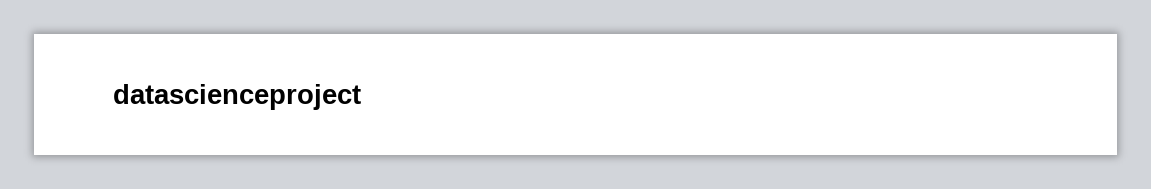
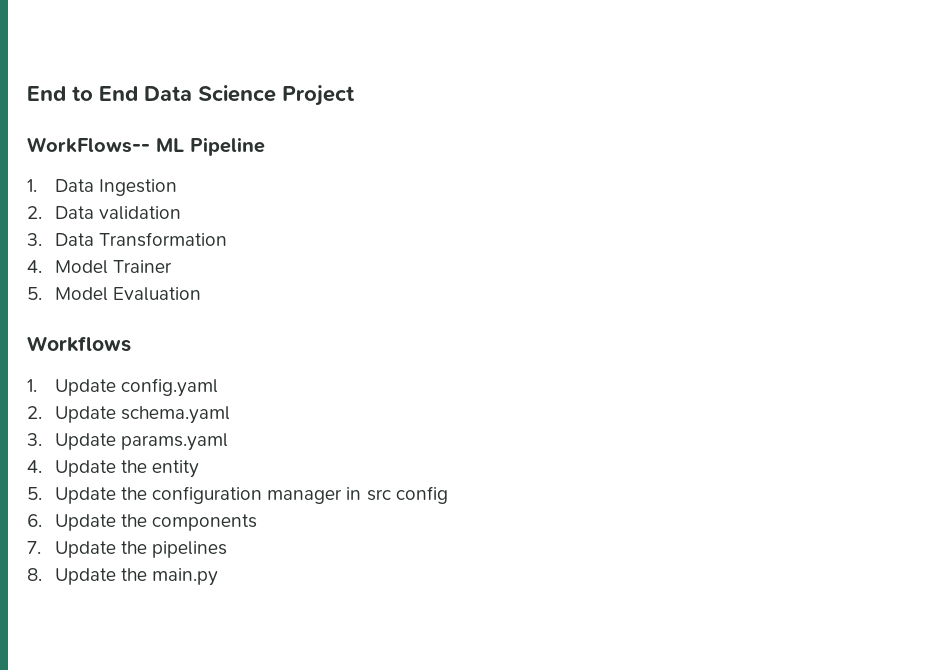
- datascienceproject
+ End to End Data Science Project
+ WorkFlows-- ML Pipeline
+ 1. Data Ingestion
+ 2. Data validation
+ 3. Data Transformation
+ 4. Model Trainer
+ 5. Model Evaluation
+ Workflows
+ 1. Update config.yaml
+ 2. Update schema.yaml
+ 3. Update params.yaml
+ 4. Update the entity
+ 5. Update the configuration manager in src config
+ 6. Update the components
+ 7. Update the pipelines
+ 8. Update the main.py

